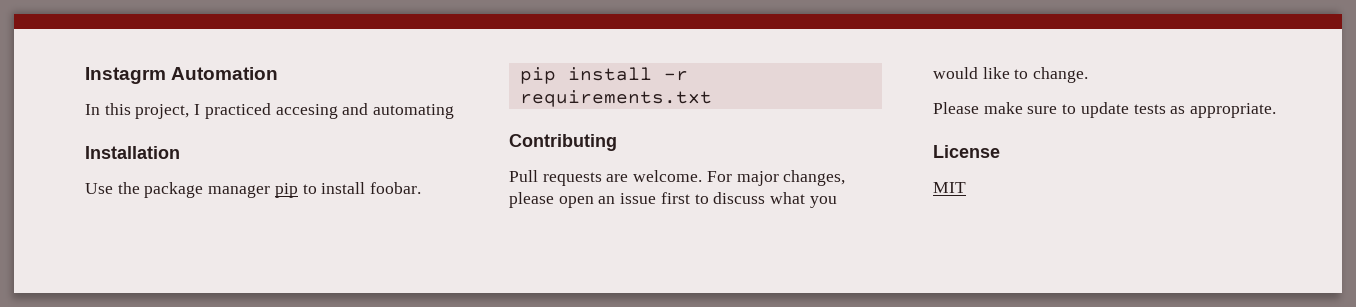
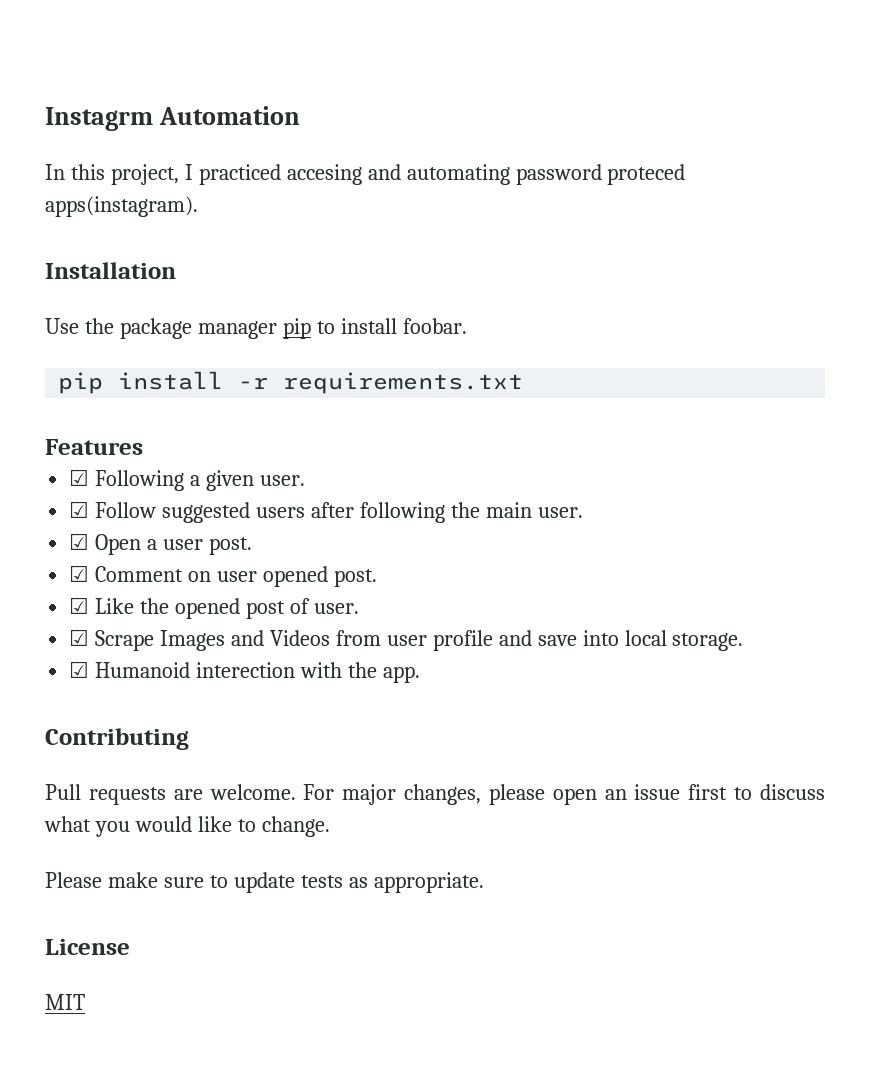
- In this project, I practiced accesing and automating
+ In this project, I practiced accesing and automating password proteced apps(instagram).
+ Features
+ ☑ Following a given user.
+ ☑ Follow suggested users after following the main user.
+ ☑ Open a user post.
+ ☑ Comment on user opened post.
+ ☑ Like the opened post of user.
+ ☑ Scrape Images and Videos from user profile and save into local storage.
+ ☑ Humanoid interection with the app.

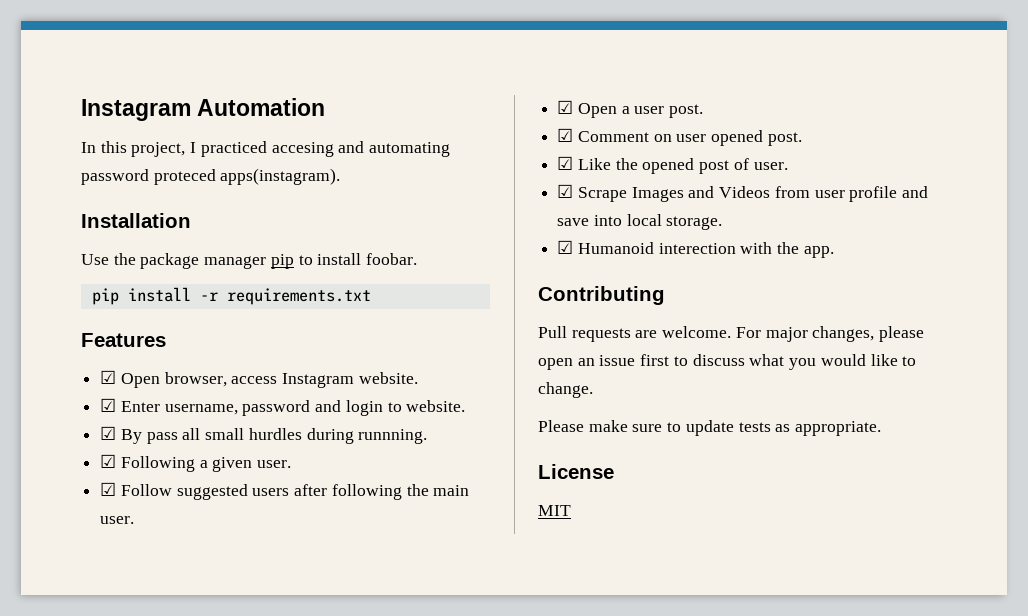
- Instagrm Automation
+ Instagram Automation
+ ☑ Open browser, access Instagram website.
+ ☑ Enter username, password and login to website.
+ ☑ By pass all small hurdles during runnning.

